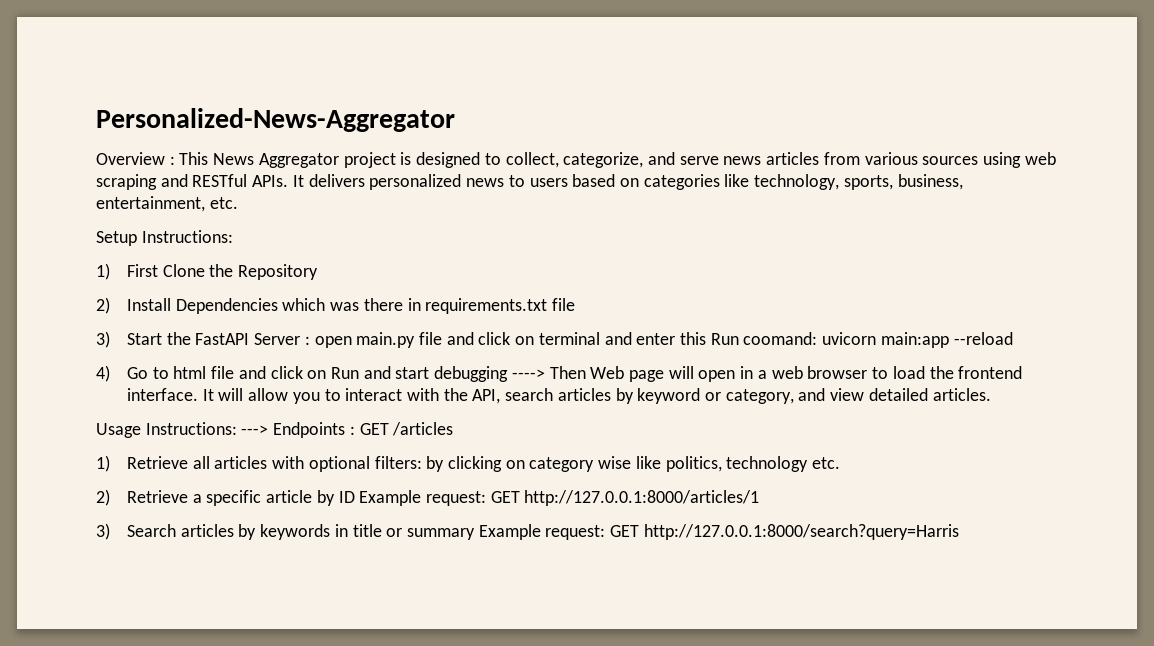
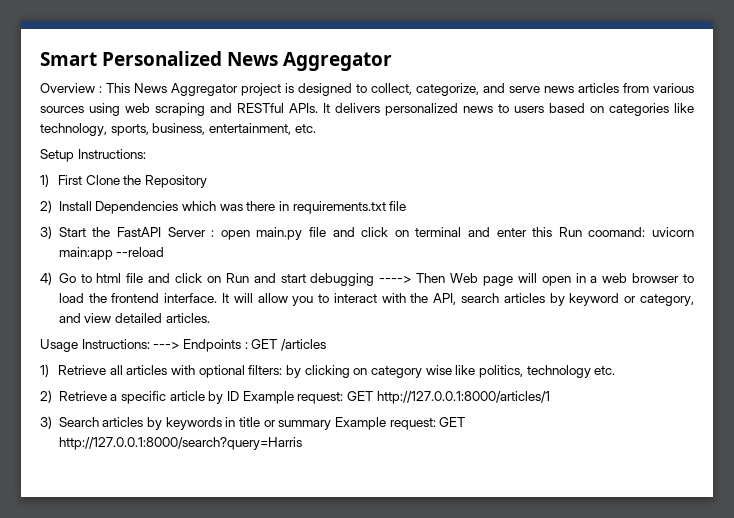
- Personalized-News-Aggregator
+ Smart Personalized News Aggregator

